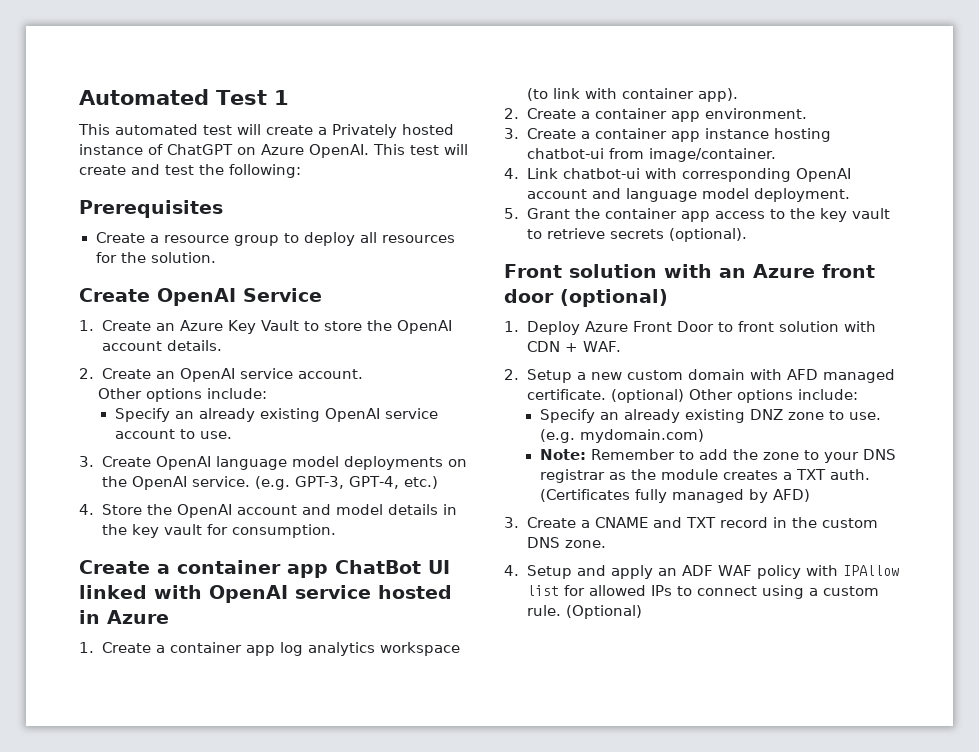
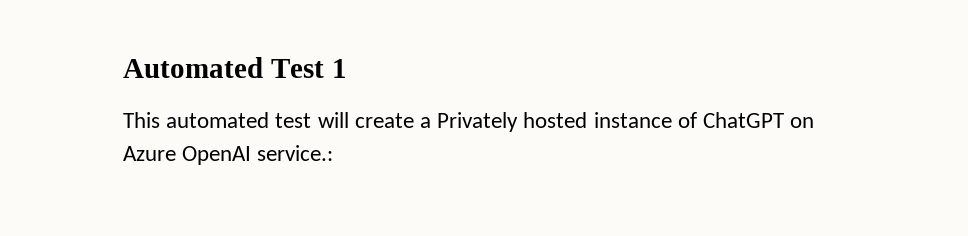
- This automated test will create a Privately hosted instance of ChatGPT on Azure OpenAI. This test will create and test the following:
- Prerequisites
- Create a resource group to deploy all resources for the solution.
- Create OpenAI Service
- 1. Create an Azure Key Vault to store the OpenAI account details.
- 2. Create an OpenAI service account.
- Other options include:
- Specify an already existing OpenAI service account to use.
- 3. Create OpenAI language model deployments on the OpenAI service. (e.g. GPT-3, GPT-4, etc.)
- 4. Store the OpenAI account and model details in the key vault for consumption.
- Create a container app ChatBot UI linked with OpenAI service hosted in Azure
- 1. Create a container app log analytics workspace (to link with container app).
- 2. Create a container app environment.
- 3. Create a container app instance hosting chatbot-ui from image/container.
- 4. Link chatbot-ui with corresponding OpenAI account and language model deployment.
- 5. Grant the container app access to the key vault to retrieve secrets (optional).
- Front solution with an Azure front door (optional)
- 1. Deploy Azure Front Door to front solution with CDN + WAF.
- 2. Setup a new custom domain with AFD managed certificate. (optional) Other options include:
- Specify an already existing DNZ zone to use. (e.g. mydomain.com)
- Note: Remember to add the zone to your DNS registrar as the module creates a TXT auth. (Certificates fully managed by AFD)
- 3. Create a CNAME and TXT record in the custom DNS zone.
- 4. Setup and apply an ADF WAF policy with IPAllow list for allowed IPs to connect using a custom rule. (Optional)
+ This automated test will create a Privately hosted instance of ChatGPT on Azure OpenAI service.:

